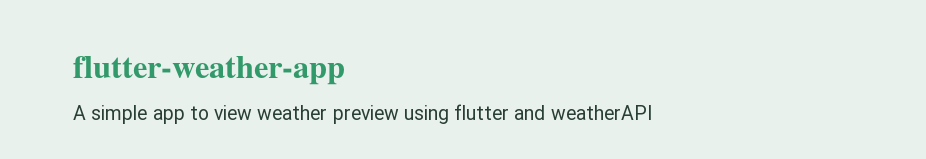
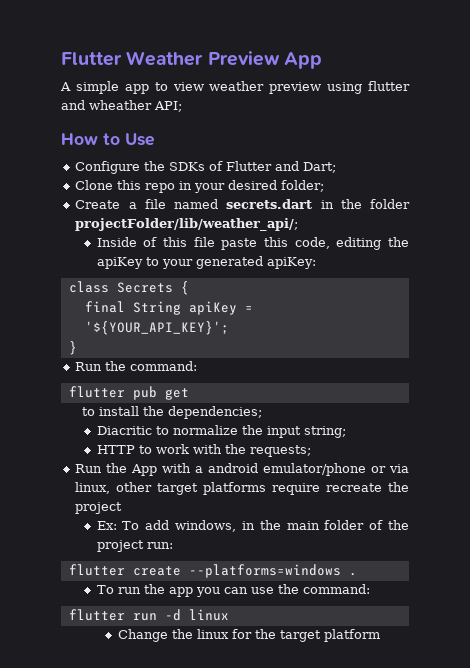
- flutter-weather-app
+ Flutter Weather Preview App
- A simple app to view weather preview using flutter and weatherAPI
+ A simple app to view weather preview using flutter and wheather API;
+ How to Use
+ Configure the SDKs of Flutter and Dart;
+ Clone this repo in your desired folder;
+ Create a file named secrets.dart in the folder projectFolder/lib/weather_api/;
+ Inside of this file paste this code, editing the apiKey to your generated apiKey:
+ class Secrets {
+ final String apiKey = '${YOUR_API_KEY}';
+ }
+ Run the command:
+ flutter pub get
+ to install the dependencies;
+ Diacritic to normalize the input string;
+ HTTP to work with the requests;
+ Run the App with a android emulator/phone or via linux, other target platforms require recreate the project
+ Ex: To add windows, in the main folder of the project run:
+ flutter create --platforms=windows .
+ To run the app you can use the command:
+ flutter run -d linux
+ Change the linux for the target platform

